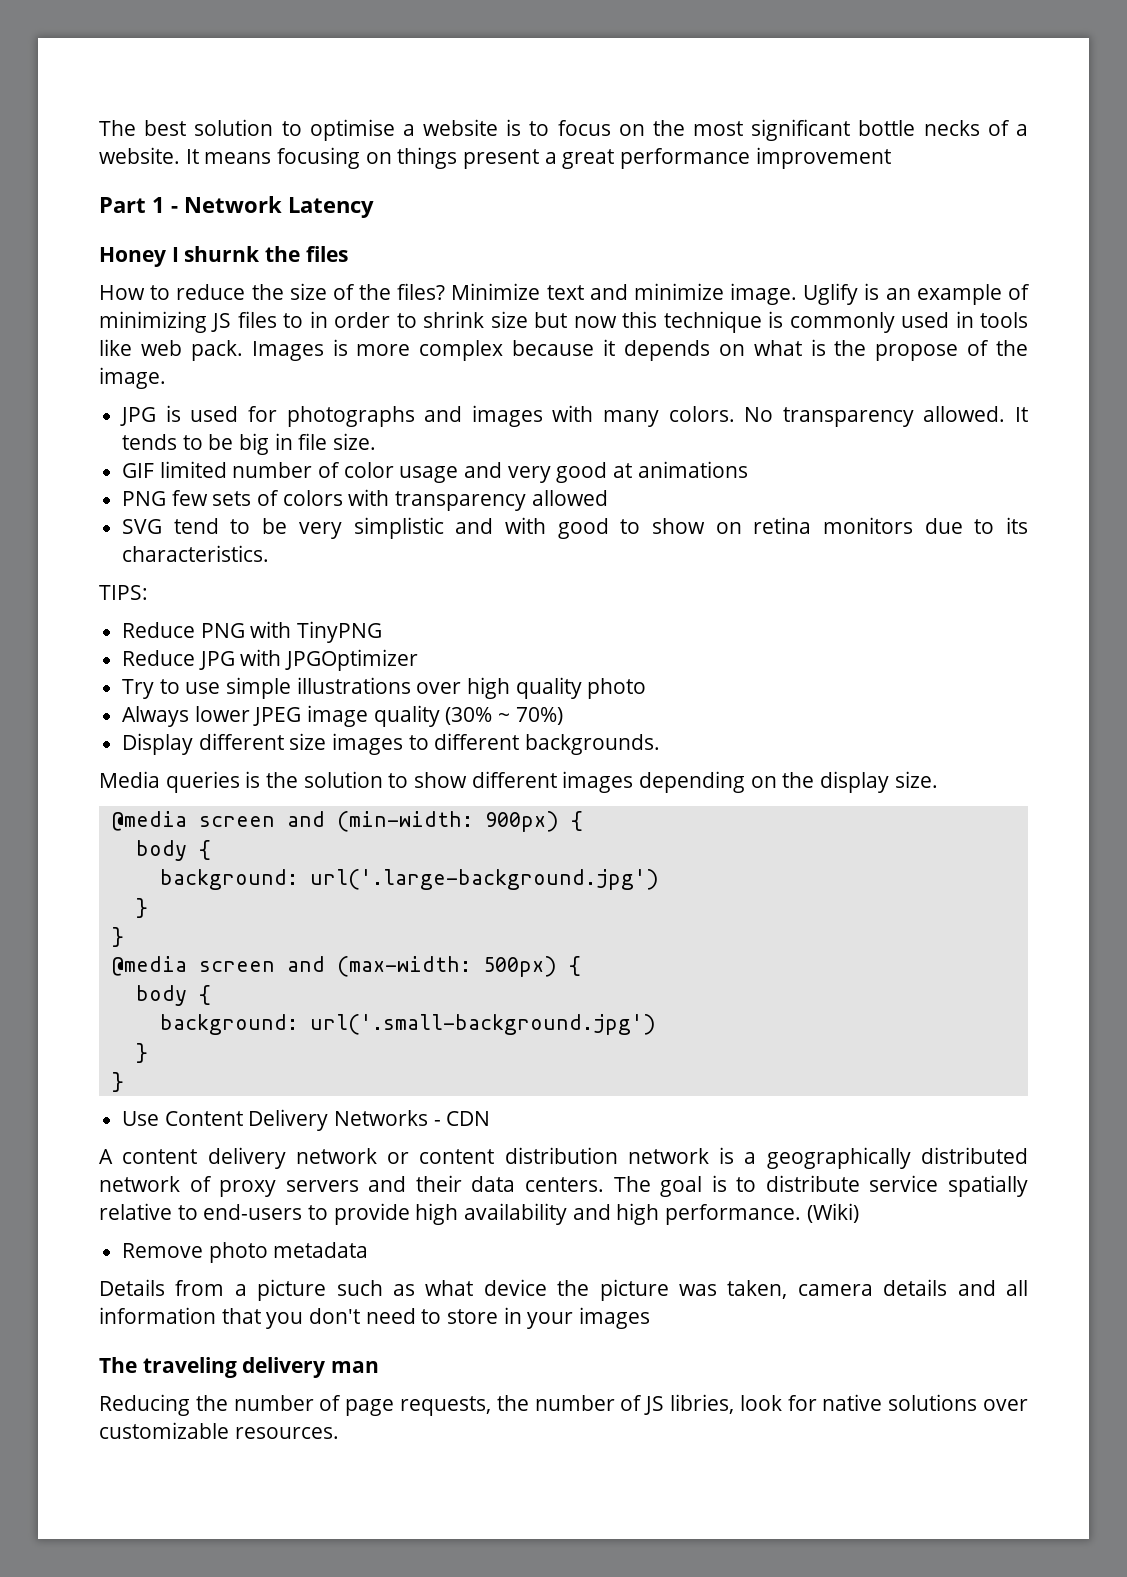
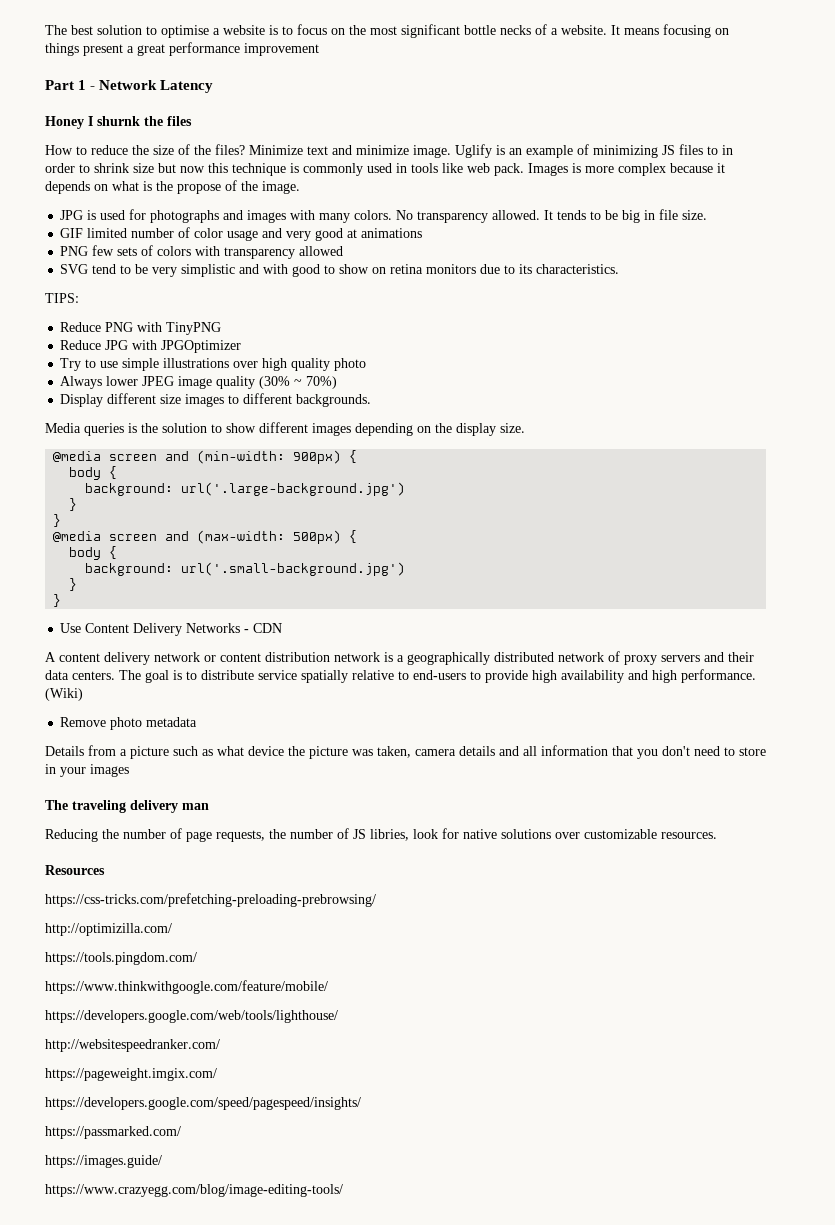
+ Resources
+ https://css-tricks.com/prefetching-preloading-prebrowsing/
+ http://optimizilla.com/
+ https://tools.pingdom.com/
+ https://www.thinkwithgoogle.com/feature/mobile/
+ https://developers.google.com/web/tools/lighthouse/
+ http://websitespeedranker.com/
+ https://pageweight.imgix.com/
+ https://developers.google.com/speed/pagespeed/insights/
+ https://passmarked.com/
+ https://images.guide/
+ https://www.crazyegg.com/blog/image-editing-tools/

